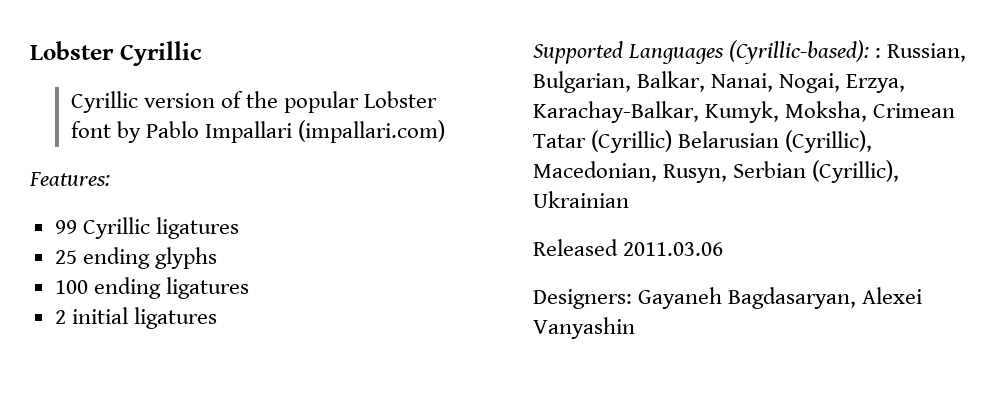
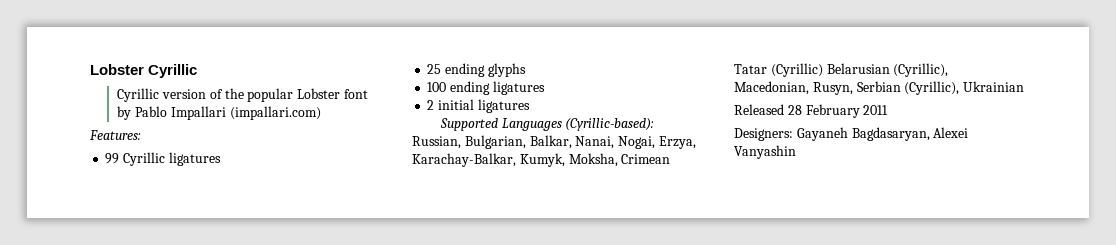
- Supported Languages (Cyrillic-based): : Russian, Bulgarian, Balkar, Nanai, Nogai, Erzya, Karachay-Balkar, Kumyk, Moksha, Crimean Tatar (Cyrillic) Belarusian (Cyrillic), Macedonian, Rusyn, Serbian (Cyrillic), Ukrainian
+ Supported Languages (Cyrillic-based): Russian, Bulgarian, Balkar, Nanai, Nogai, Erzya, Karachay-Balkar, Kumyk, Moksha, Crimean Tatar (Cyrillic) Belarusian (Cyrillic), Macedonian, Rusyn, Serbian (Cyrillic), Ukrainian
- Released 2011.03.06
+ Released 28 February 2011

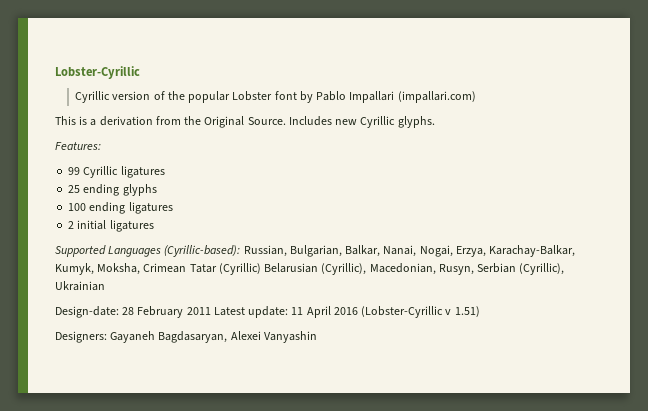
- Lobster Cyrillic
+ Lobster-Cyrillic
+ This is a derivation from the Original Source. Includes new Cyrillic glyphs.
- Released 28 February 2011
+ Design-date: 28 February 2011 Latest update: 11 April 2016 (Lobster-Cyrillic v 1.51)

